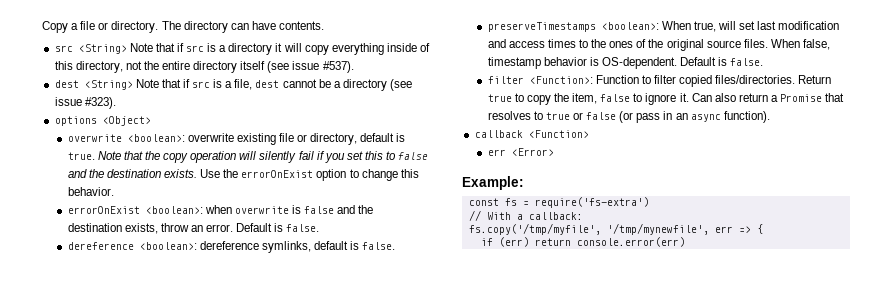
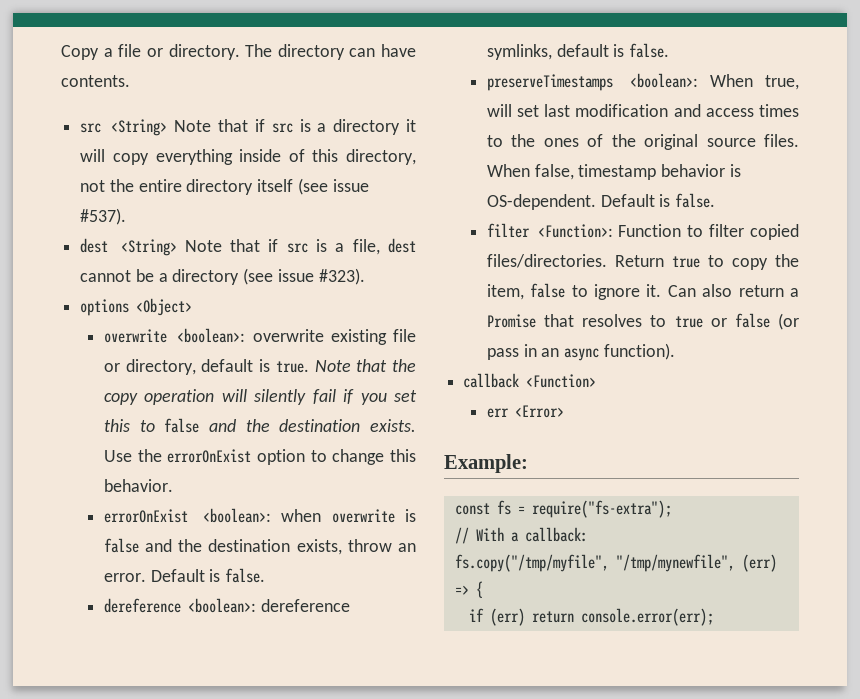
- const fs = require('fs-extra')
+ const fs = require("fs-extra");
- fs.copy('/tmp/myfile', '/tmp/mynewfile', err => {
+ fs.copy("/tmp/myfile", "/tmp/mynewfile", (err) => {
- if (err) return console.error(err)
+ if (err) return console.error(err);

